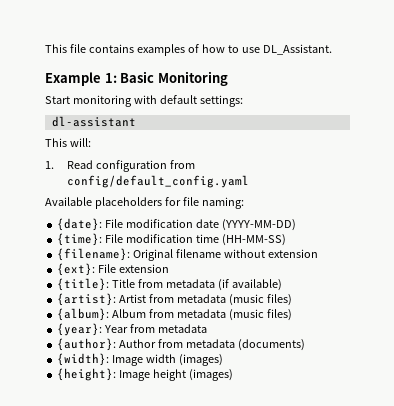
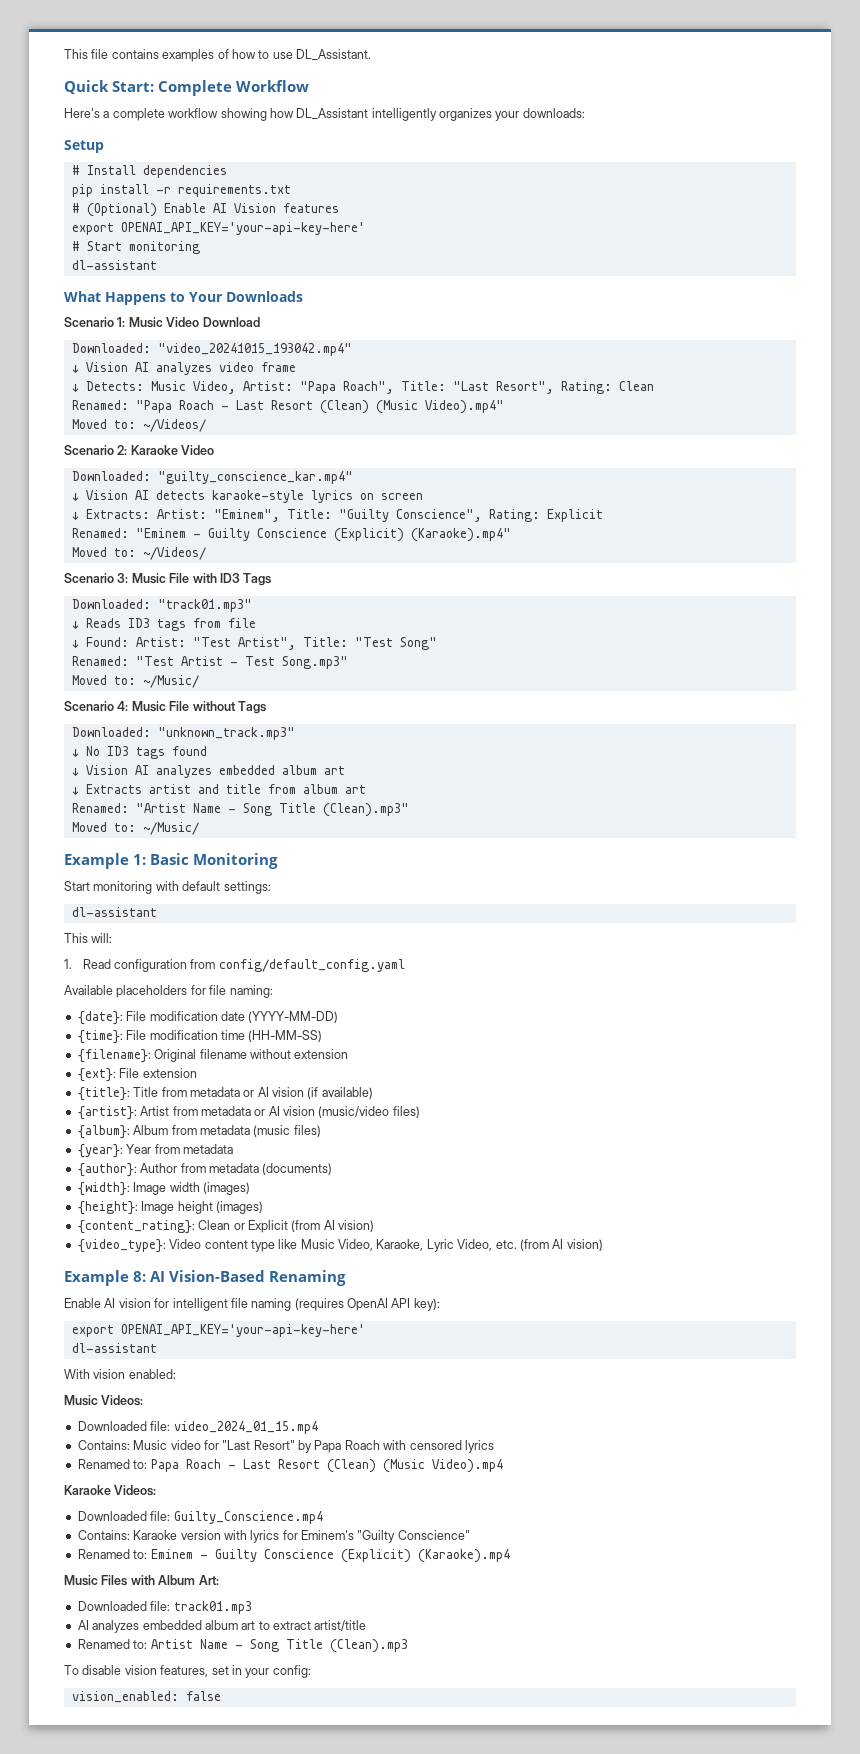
+ Quick Start: Complete Workflow
+ Here's a complete workflow showing how DL_Assistant intelligently organizes your downloads:
+ Setup
+ # Install dependencies
+ pip install -r requirements.txt
+ # (Optional) Enable AI Vision features
+ export OPENAI_API_KEY='your-api-key-here'
+ # Start monitoring
+ dl-assistant
+ What Happens to Your Downloads
+ Scenario 1: Music Video Download
+ Downloaded: "video_20241015_193042.mp4"
+ ↓ Vision AI analyzes video frame
+ ↓ Detects: Music Video, Artist: "Papa Roach", Title: "Last Resort", Rating: Clean
+ Renamed: "Papa Roach - Last Resort (Clean) (Music Video).mp4"
+ Moved to: ~/Videos/
+ Scenario 2: Karaoke Video
+ Downloaded: "guilty_conscience_kar.mp4"
+ ↓ Vision AI detects karaoke-style lyrics on screen
+ ↓ Extracts: Artist: "Eminem", Title: "Guilty Conscience", Rating: Explicit
+ Renamed: "Eminem - Guilty Conscience (Explicit) (Karaoke).mp4"
+ Moved to: ~/Videos/
+ Scenario 3: Music File with ID3 Tags
+ Downloaded: "track01.mp3"
+ ↓ Reads ID3 tags from file
+ ↓ Found: Artist: "Test Artist", Title: "Test Song"
+ Renamed: "Test Artist - Test Song.mp3"
+ Moved to: ~/Music/
+ Scenario 4: Music File without Tags
+ Downloaded: "unknown_track.mp3"
+ ↓ No ID3 tags found
+ ↓ Vision AI analyzes embedded album art
+ ↓ Extracts artist and title from album art
+ Renamed: "Artist Name - Song Title (Clean).mp3"
+ Moved to: ~/Music/
- {title}: Title from metadata (if available)
+ {title}: Title from metadata or AI vision (if available)
- {artist}: Artist from metadata (music files)
+ {artist}: Artist from metadata or AI vision (music/video files)
+ {content_rating}: Clean or Explicit (from AI vision)
+ {video_type}: Video content type like Music Video, Karaoke, Lyric Video, etc. (from AI vision)
+ Example 8: AI Vision-Based Renaming
+ Enable AI vision for intelligent file naming (requires OpenAI API key):
+ export OPENAI_API_KEY='your-api-key-here'
+ dl-assistant
+ With vision enabled:
+ Music Videos:
+ Downloaded file: video_2024_01_15.mp4
+ Contains: Music video for "Last Resort" by Papa Roach with censored lyrics
+ Renamed to: Papa Roach - Last Resort (Clean) (Music Video).mp4
+ Karaoke Videos:
+ Downloaded file: Guilty_Conscience.mp4
+ Contains: Karaoke version with lyrics for Eminem's "Guilty Conscience"
+ Renamed to: Eminem - Guilty Conscience (Explicit) (Karaoke).mp4
+ Music Files with Album Art:
+ Downloaded file: track01.mp3
+ AI analyzes embedded album art to extract artist/title
+ Renamed to: Artist Name - Song Title (Clean).mp3
+ To disable vision features, set in your config:
+ vision_enabled: false

